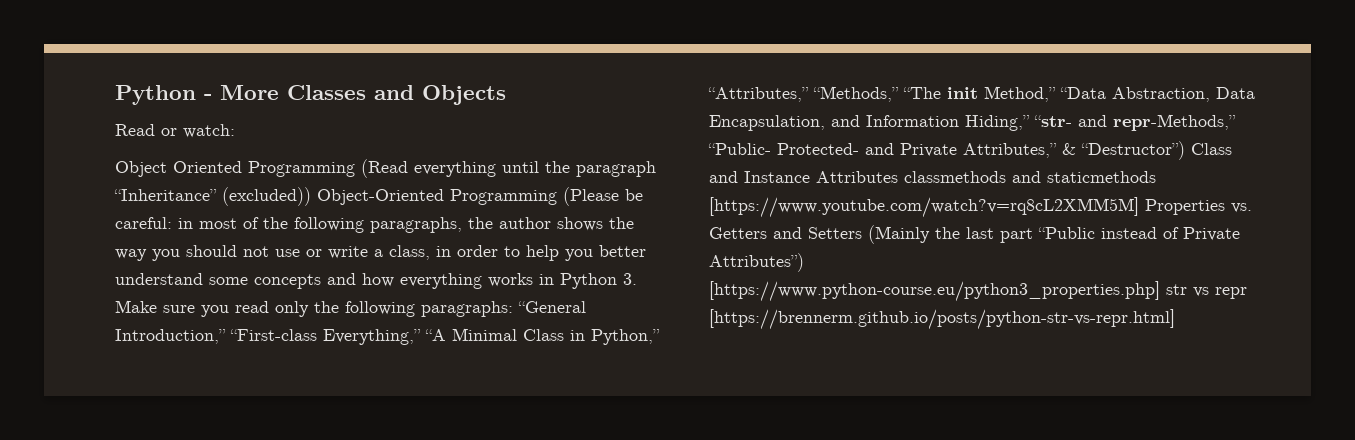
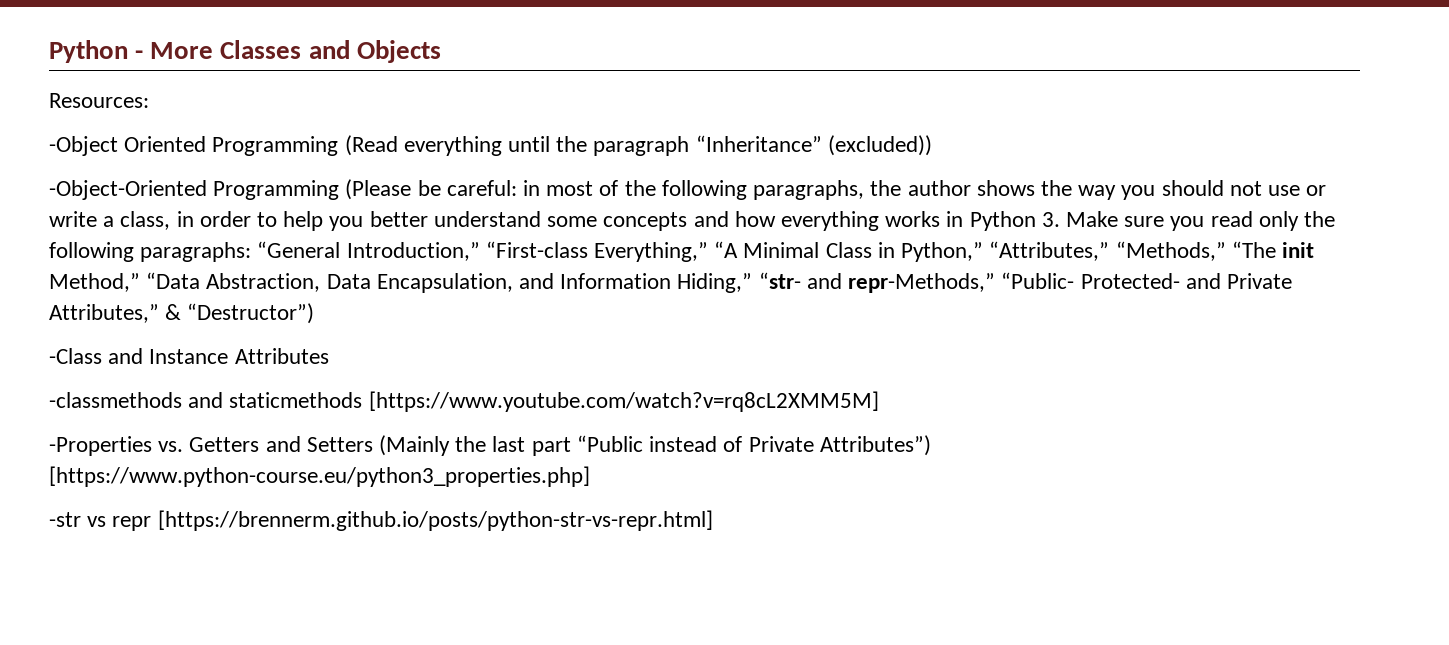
- Read or watch:
- Object Oriented Programming (Read everything until the paragraph “Inheritance” (excluded)) Object-Oriented Programming (Please be careful:
+ Resources:
+ -Object Oriented Programming (Read everything until the paragraph “Inheritance” (excluded))
+ -Object-Oriented Programming (Please be careful:
- “General Introduction,” “First-class Everything,” “A Minimal Class in Python,” “Attributes,” “Methods,” “The init Method,” “Data Abstraction, Data Encapsulation, and Information Hiding,” “str- and repr-Methods,” “Public- Protected- and Private Attributes,” & “Destructor”) Class and Instance Attributes classmethods and staticmethods [https://www.youtube.com/watch?v=rq8cL2XMM5M] Properties vs. Getters and Setters (Mainly the last part “Public instead of Private Attributes”) [https://www.python-course.eu/python3_properties.php] str vs repr [https://brennerm.github.io/posts/python-str-vs-repr.html]
+ “General Introduction,” “First-class Everything,” “A Minimal Class in Python,” “Attributes,” “Methods,” “The init Method,” “Data Abstraction, Data Encapsulation, and Information Hiding,” “str- and repr-Methods,” “Public- Protected- and Private Attributes,” & “Destructor”)
+ -Class and Instance Attributes
+ -classmethods and staticmethods [https://www.youtube.com/watch?v=rq8cL2XMM5M]
+ -Properties vs. Getters and Setters (Mainly the last part “Public instead of Private Attributes”) [https://www.python-course.eu/python3_properties.php]
+ -str vs repr [https://brennerm.github.io/posts/python-str-vs-repr.html]

